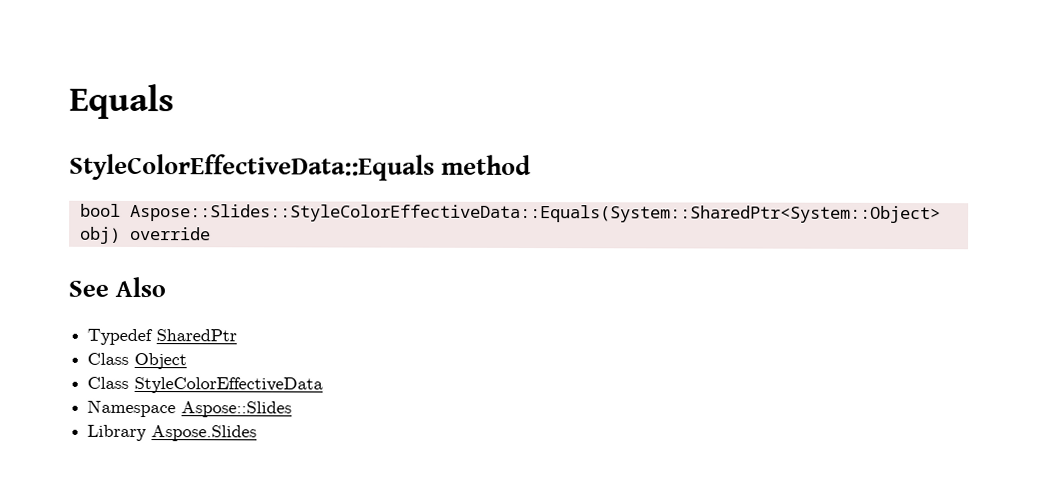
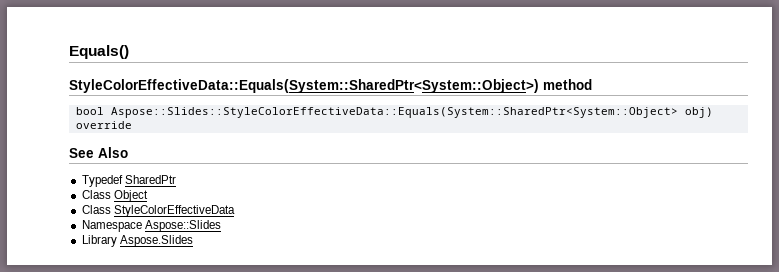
- Equals
- StyleColorEffectiveData::Equals method
+ Equals()
+ StyleColorEffectiveData::Equals(System::SharedPtr<System::Object>) method

